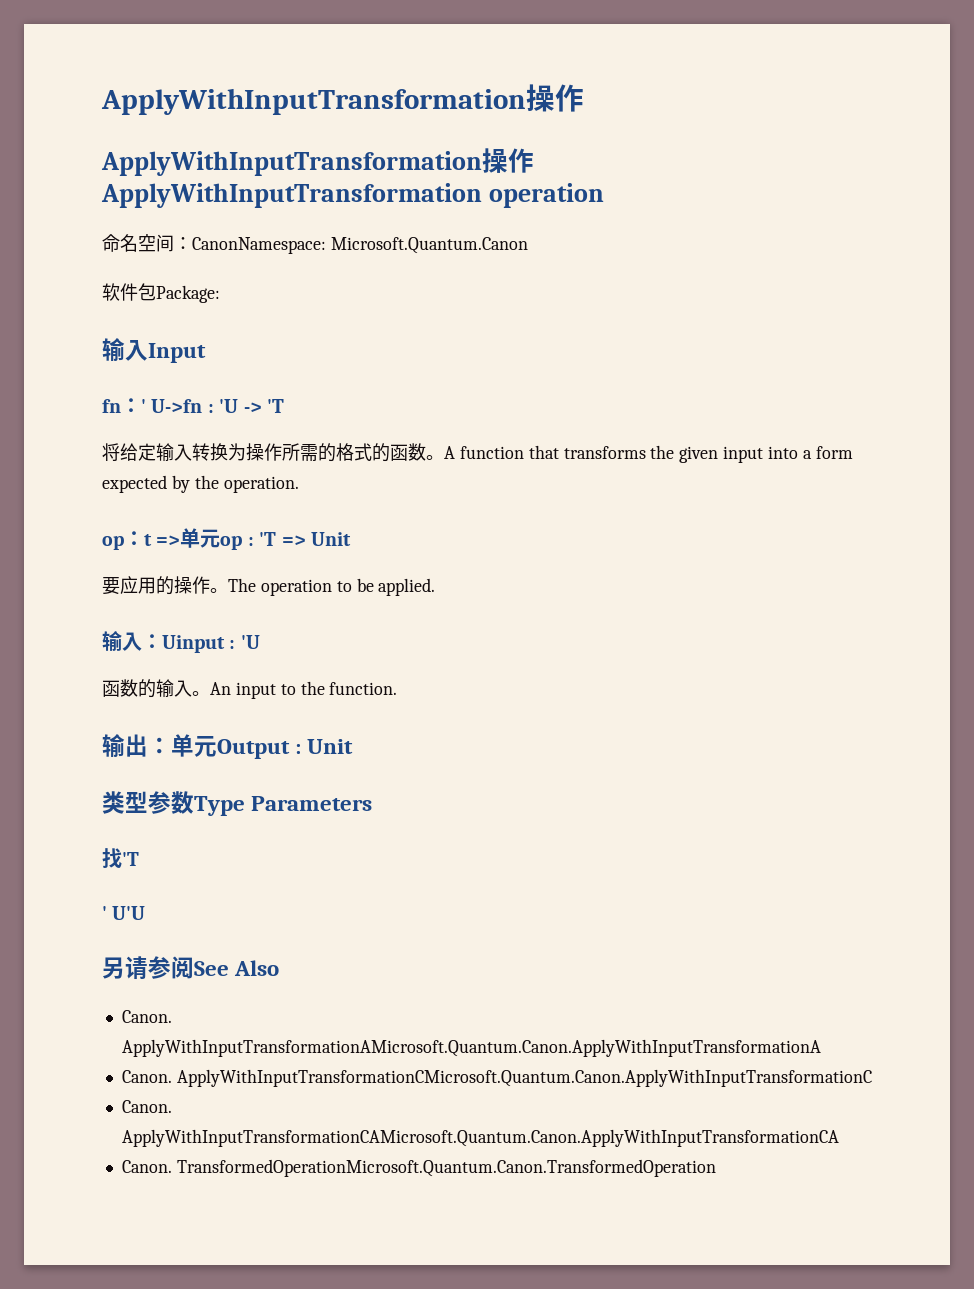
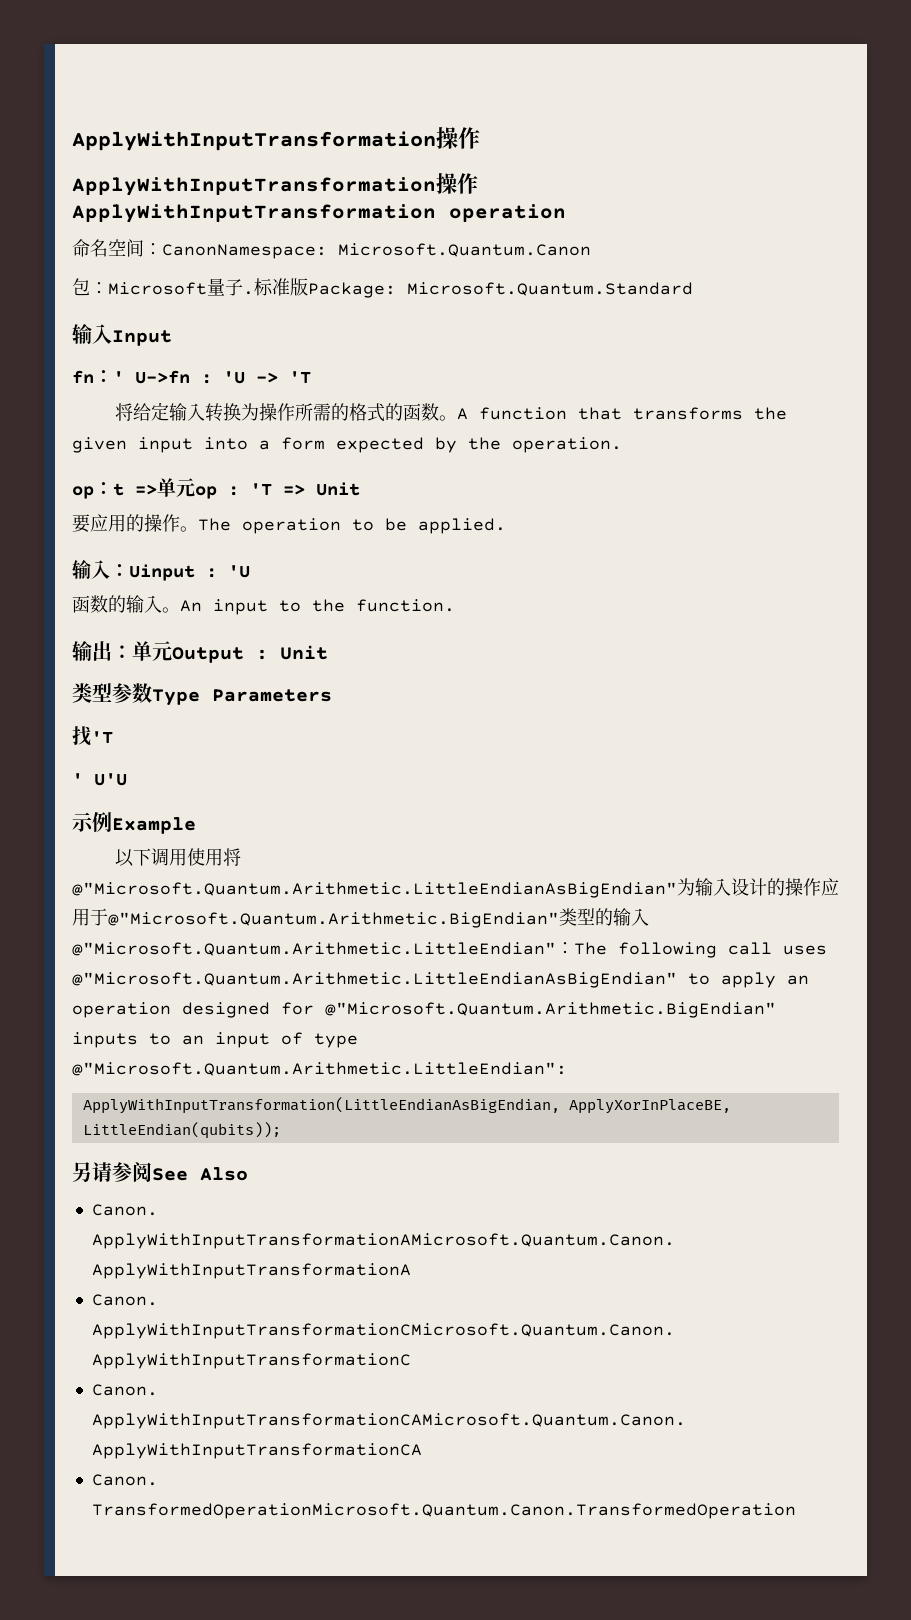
- 软件包Package:
+ 包：Microsoft量子.标准版Package: Microsoft.Quantum.Standard
+ 示例Example
+ 以下调用使用将@"Microsoft.Quantum.Arithmetic.LittleEndianAsBigEndian"为输入设计的操作应用于@"Microsoft.Quantum.Arithmetic.BigEndian"类型的输入@"Microsoft.Quantum.Arithmetic.LittleEndian"：The following call uses @"Microsoft.Quantum.Arithmetic.LittleEndianAsBigEndian" to apply an operation designed for @"Microsoft.Quantum.Arithmetic.BigEndian" inputs to an input of type @"Microsoft.Quantum.Arithmetic.LittleEndian":
+ ApplyWithInputTransformation(LittleEndianAsBigEndian, ApplyXorInPlaceBE, LittleEndian(qubits));

